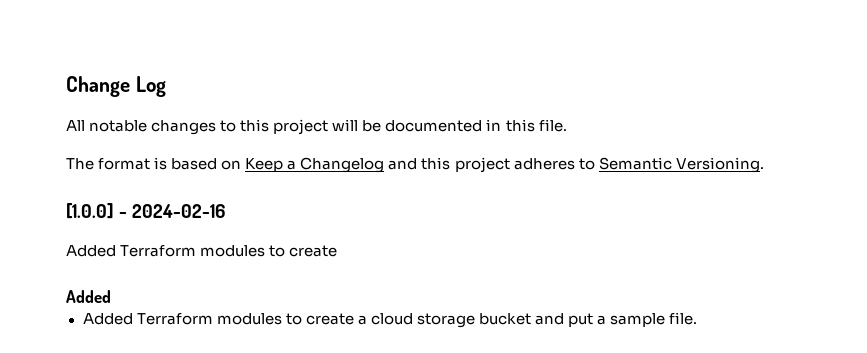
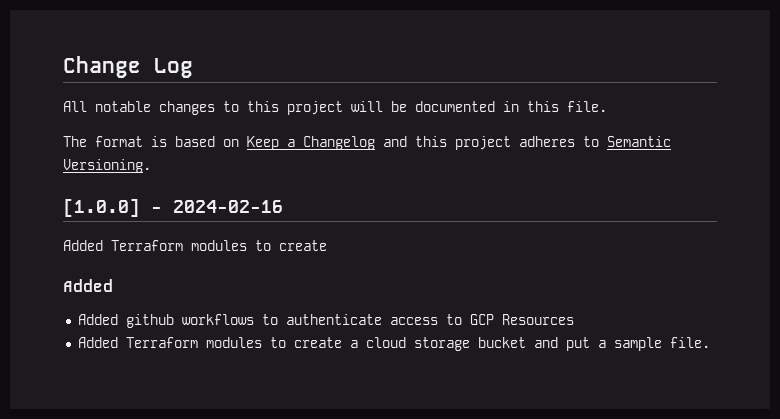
+ Added github workflows to authenticate access to GCP Resources

